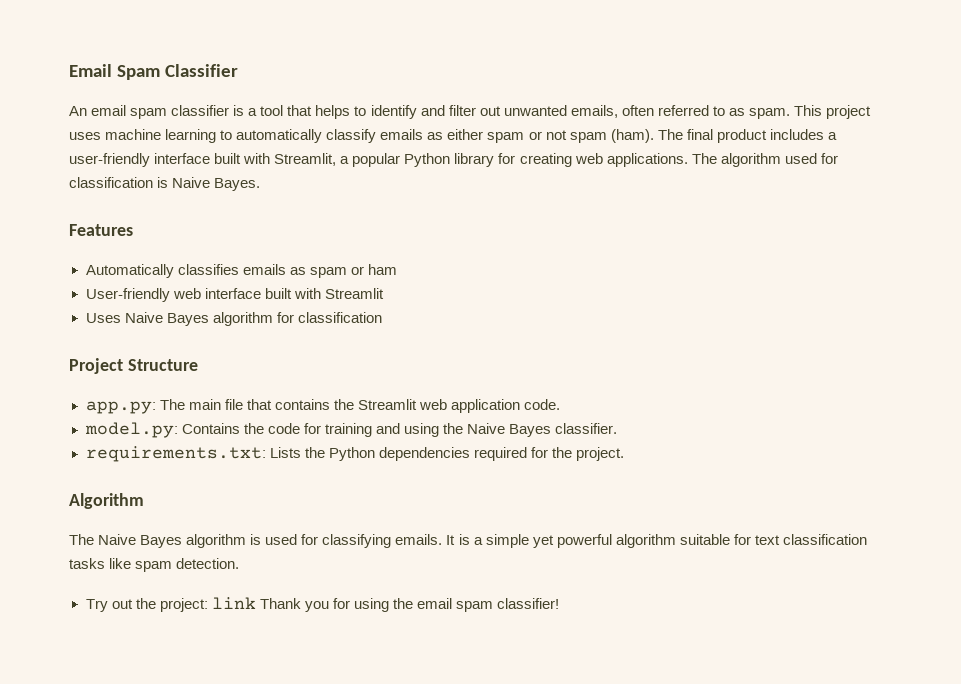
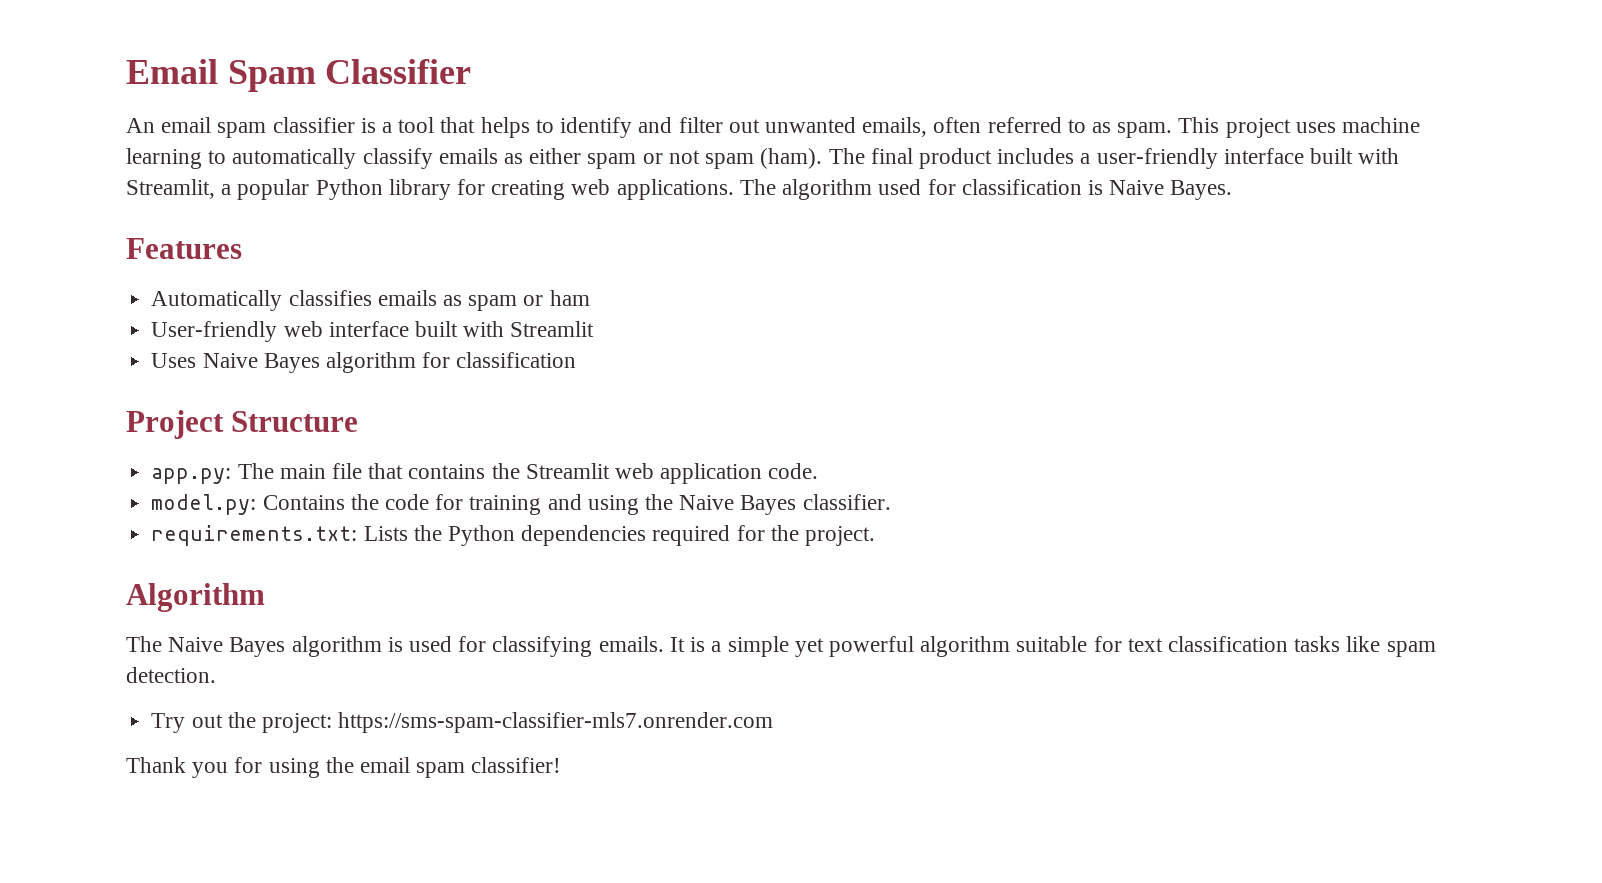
- Try out the project: link Thank you for using the email spam classifier!
+ Try out the project: https://sms-spam-classifier-mls7.onrender.com
+ Thank you for using the email spam classifier!

